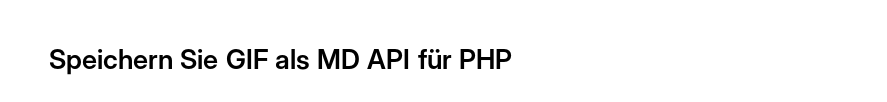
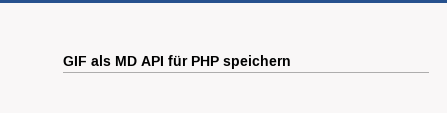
- Speichern Sie GIF als MD API für PHP
+ GIF als MD API für PHP speichern

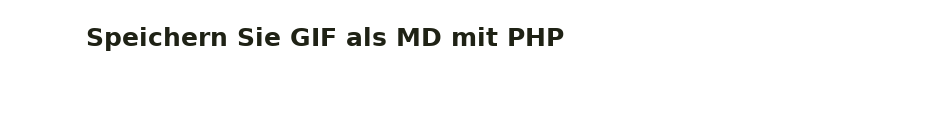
- GIF als MD API für PHP speichern
+ Speichern Sie GIF als MD mit PHP

